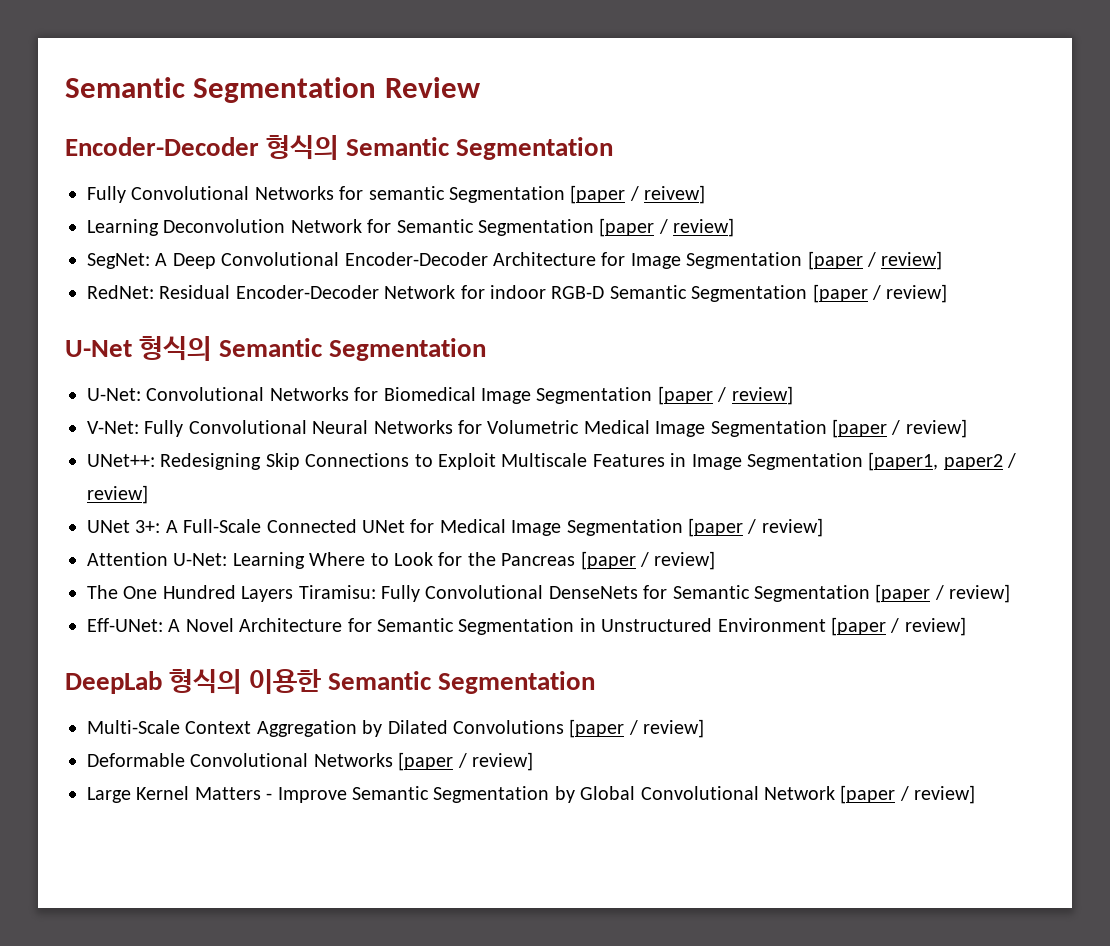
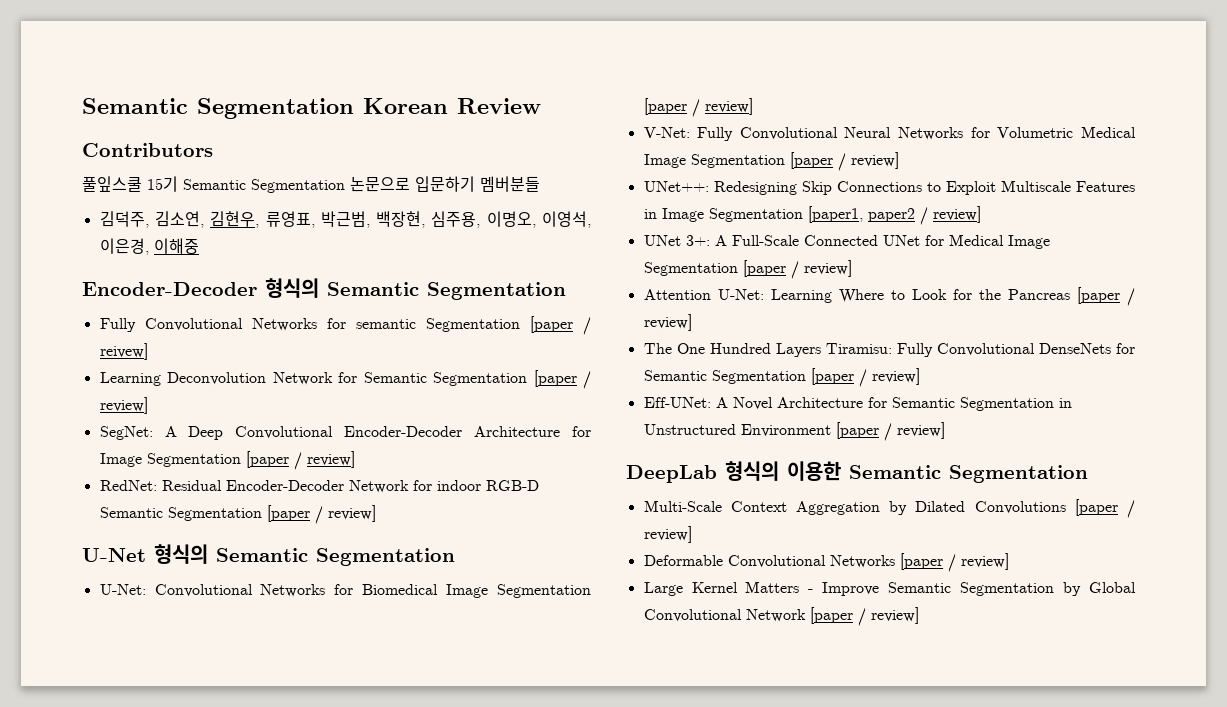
- Semantic Segmentation Review
+ Semantic Segmentation Korean Review
+ Contributors
+ 풀잎스쿨 15기 Semantic Segmentation 논문으로 입문하기 멤버분들
+ 김덕주, 김소연, 김현우, 류영표, 박근범, 백장현, 심주용, 이명오, 이영석, 이은경, 이해중

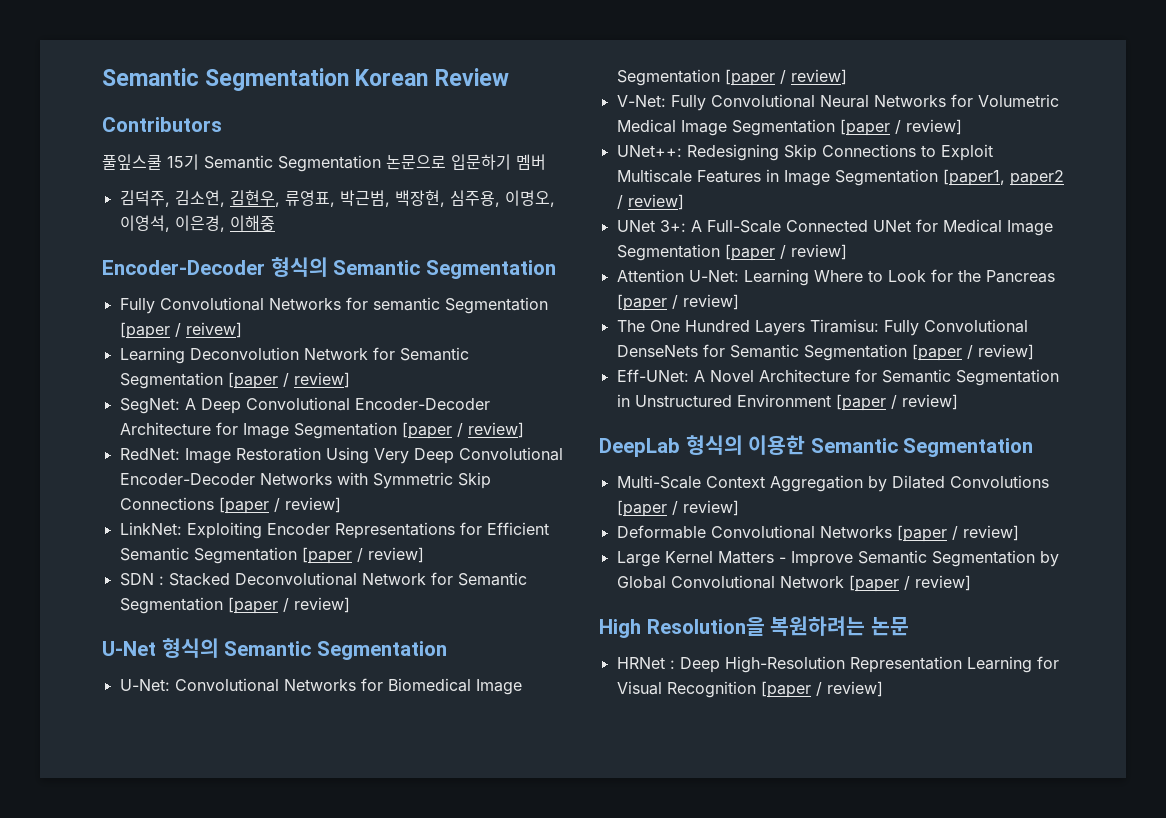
- 풀잎스쿨 15기 Semantic Segmentation 논문으로 입문하기 멤버분들
+ 풀잎스쿨 15기 Semantic Segmentation 논문으로 입문하기 멤버
- RedNet: Residual Encoder-Decoder Network for indoor RGB-D Semantic Segmentation [paper / review]
+ RedNet: Image Restoration Using Very Deep Convolutional Encoder-Decoder Networks with Symmetric Skip Connections [paper / review]
+ LinkNet: Exploiting Encoder Representations for Efficient Semantic Segmentation [paper / review]
+ SDN : Stacked Deconvolutional Network for Semantic Segmentation [paper / review]
+ High Resolution을 복원하려는 논문
+ HRNet : Deep High-Resolution Representation Learning for Visual Recognition [paper / review]

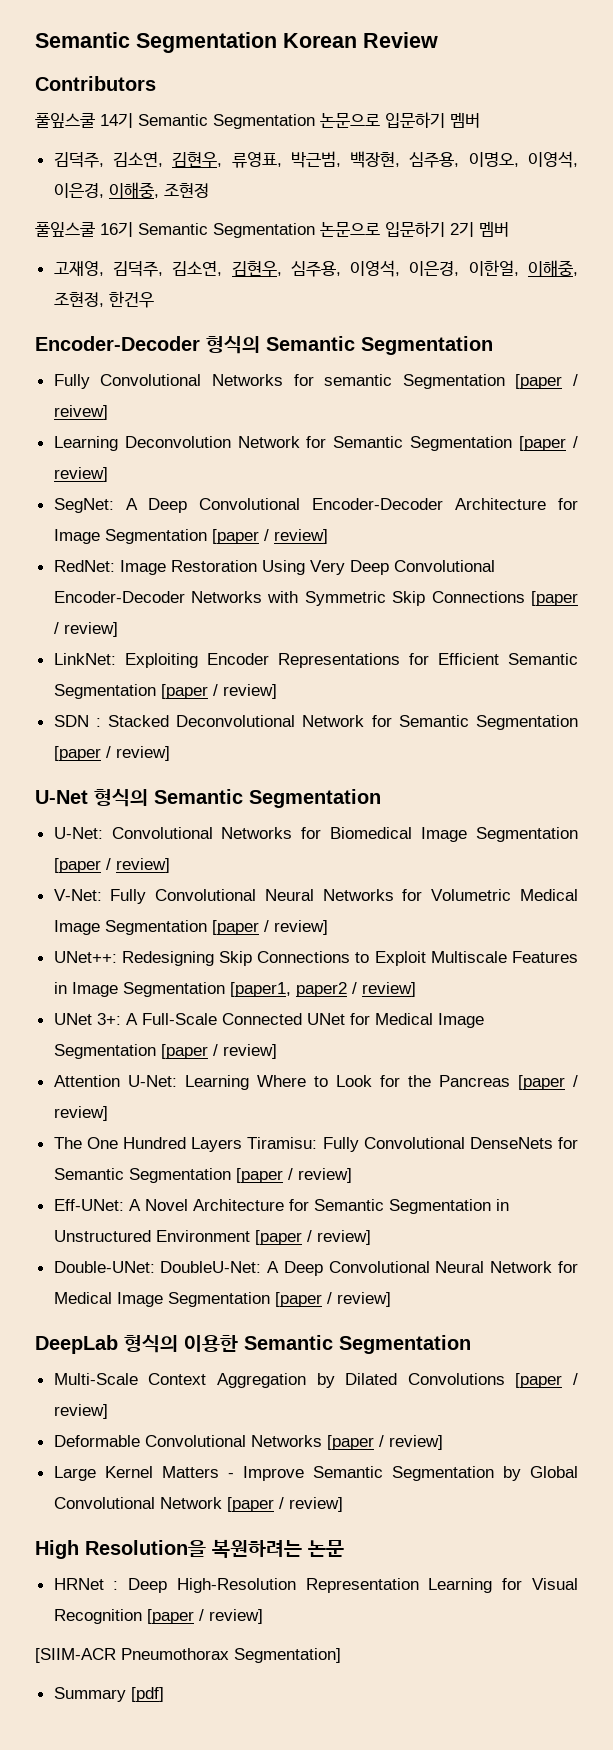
- 풀잎스쿨 15기 Semantic Segmentation 논문으로 입문하기 멤버
+ 풀잎스쿨 14기 Semantic Segmentation 논문으로 입문하기 멤버
- 김덕주, 김소연, 김현우, 류영표, 박근범, 백장현, 심주용, 이명오, 이영석, 이은경, 이해중
+ 김덕주, 김소연, 김현우, 류영표, 박근범, 백장현, 심주용, 이명오, 이영석, 이은경, 이해중, 조현정
+ 풀잎스쿨 16기 Semantic Segmentation 논문으로 입문하기 2기 멤버
+ 고재영, 김덕주, 김소연, 김현우, 심주용, 이영석, 이은경, 이한얼, 이해중, 조현정, 한건우
+ Double-UNet: DoubleU-Net: A Deep Convolutional Neural Network for Medical Image Segmentation [paper / review]
+ [SIIM-ACR Pneumothorax Segmentation]
+ Summary [pdf]

